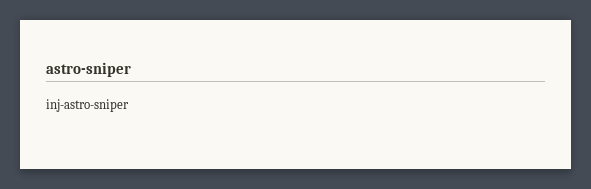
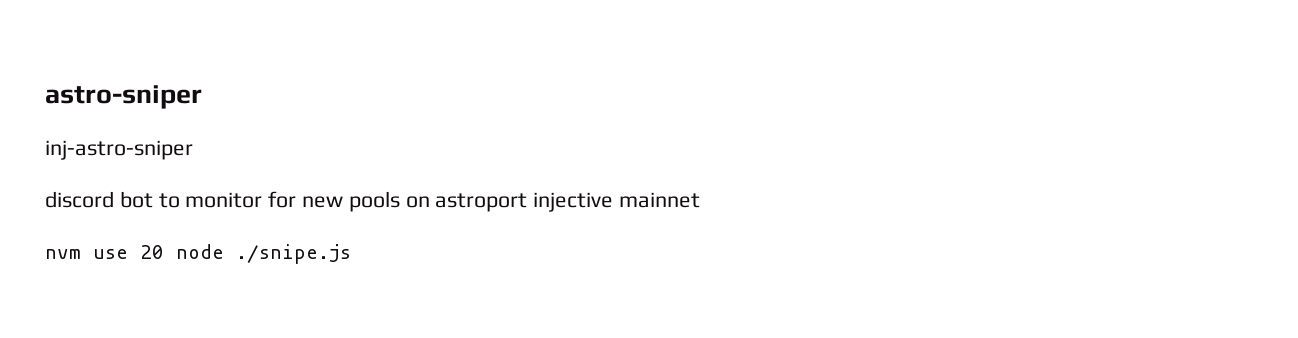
+ discord bot to monitor for new pools on astroport injective mainnet
+ nvm use 20 node ./snipe.js

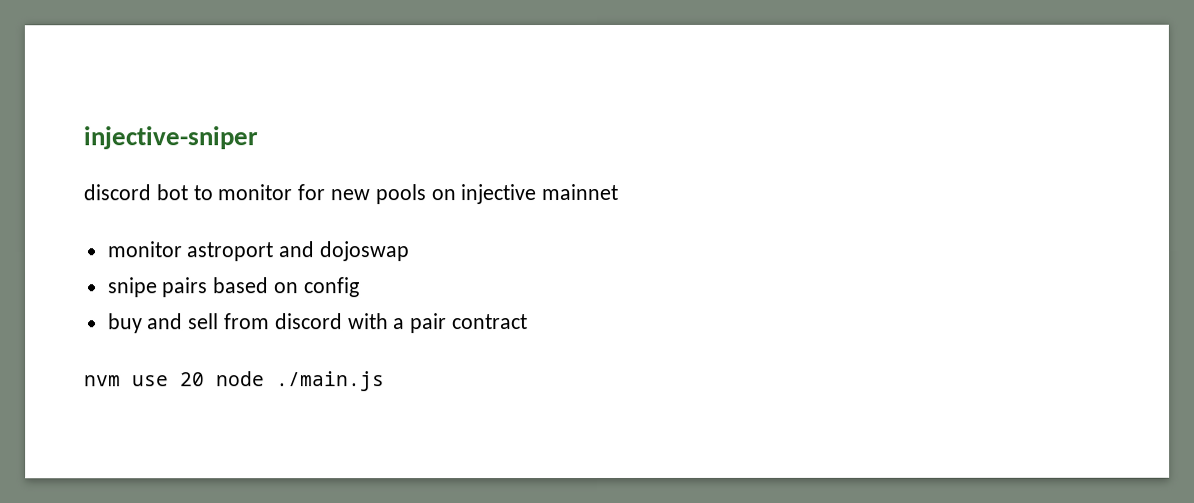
- astro-sniper
- inj-astro-sniper
+ injective-sniper
- discord bot to monitor for new pools on astroport injective mainnet
+ discord bot to monitor for new pools on injective mainnet
+ monitor astroport and dojoswap
+ snipe pairs based on config
+ buy and sell from discord with a pair contract
- nvm use 20 node ./snipe.js
+ nvm use 20 node ./main.js

